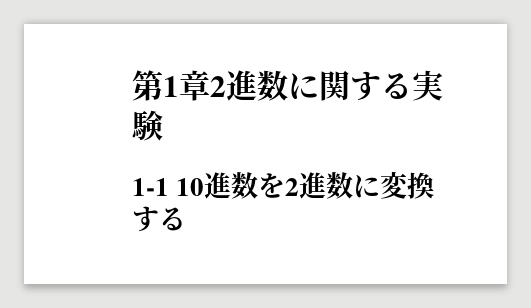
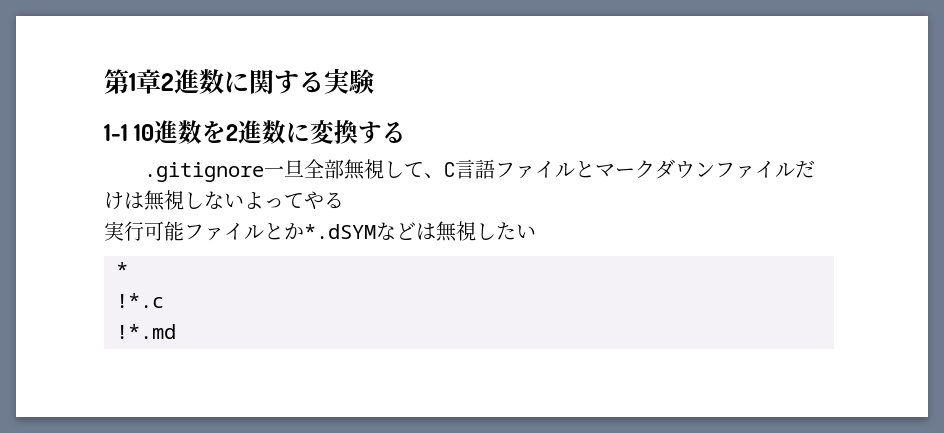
+ .gitignore一旦全部無視して、C言語ファイルとマークダウンファイルだけは無視しないよってやる
+ 実行可能ファイルとか*.dSYMなどは無視したい
+ *
+ !*.c
+ !*.md

